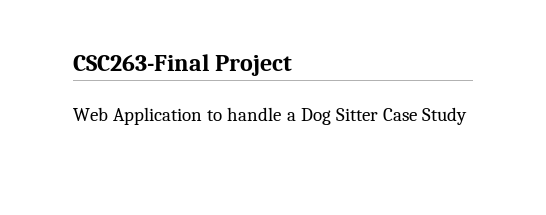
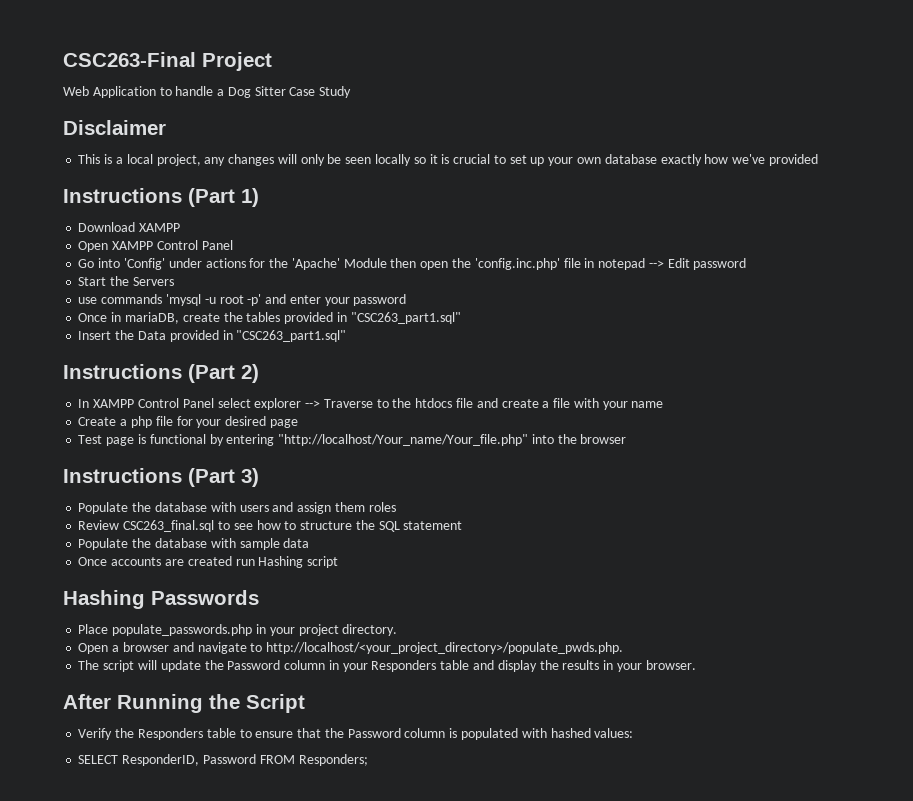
+ Disclaimer
+ This is a local project, any changes will only be seen locally so it is crucial to set up your own database exactly how we've provided
+ Instructions (Part 1)
+ Download XAMPP
+ Open XAMPP Control Panel
+ Go into 'Config' under actions for the 'Apache' Module then open the 'config.inc.php' file in notepad --> Edit password
+ Start the Servers
+ use commands 'mysql -u root -p' and enter your password
+ Once in mariaDB, create the tables provided in "CSC263_part1.sql"
+ Insert the Data provided in "CSC263_part1.sql"
+ Instructions (Part 2)
+ In XAMPP Control Panel select explorer --> Traverse to the htdocs file and create a file with your name
+ Create a php file for your desired page
+ Test page is functional by entering "http://localhost/Your_name/Your_file.php" into the browser
+ Instructions (Part 3)
+ Populate the database with users and assign them roles
+ Review CSC263_final.sql to see how to structure the SQL statement
+ Populate the database with sample data
+ Once accounts are created run Hashing script
+ Hashing Passwords
+ Place populate_passwords.php in your project directory.
+ Open a browser and navigate to http://localhost/<your_project_directory>/populate_pwds.php.
+ The script will update the Password column in your Responders table and display the results in your browser.
+ After Running the Script
+ Verify the Responders table to ensure that the Password column is populated with hashed values:
+ SELECT ResponderID, Password FROM Responders;

